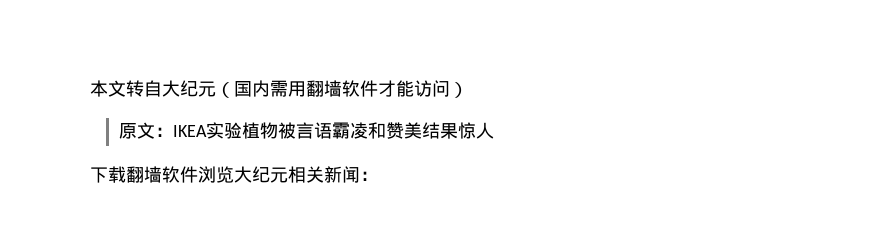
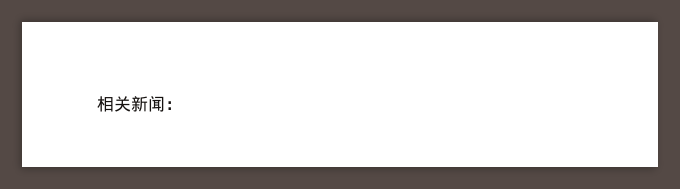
- 本文转自大纪元（国内需用翻墙软件才能访问）
- 原文：IKEA实验植物被言语霸凌和赞美结果惊人
- 下载翻墙软件浏览大纪元相关新闻：
+ 相关新闻：

